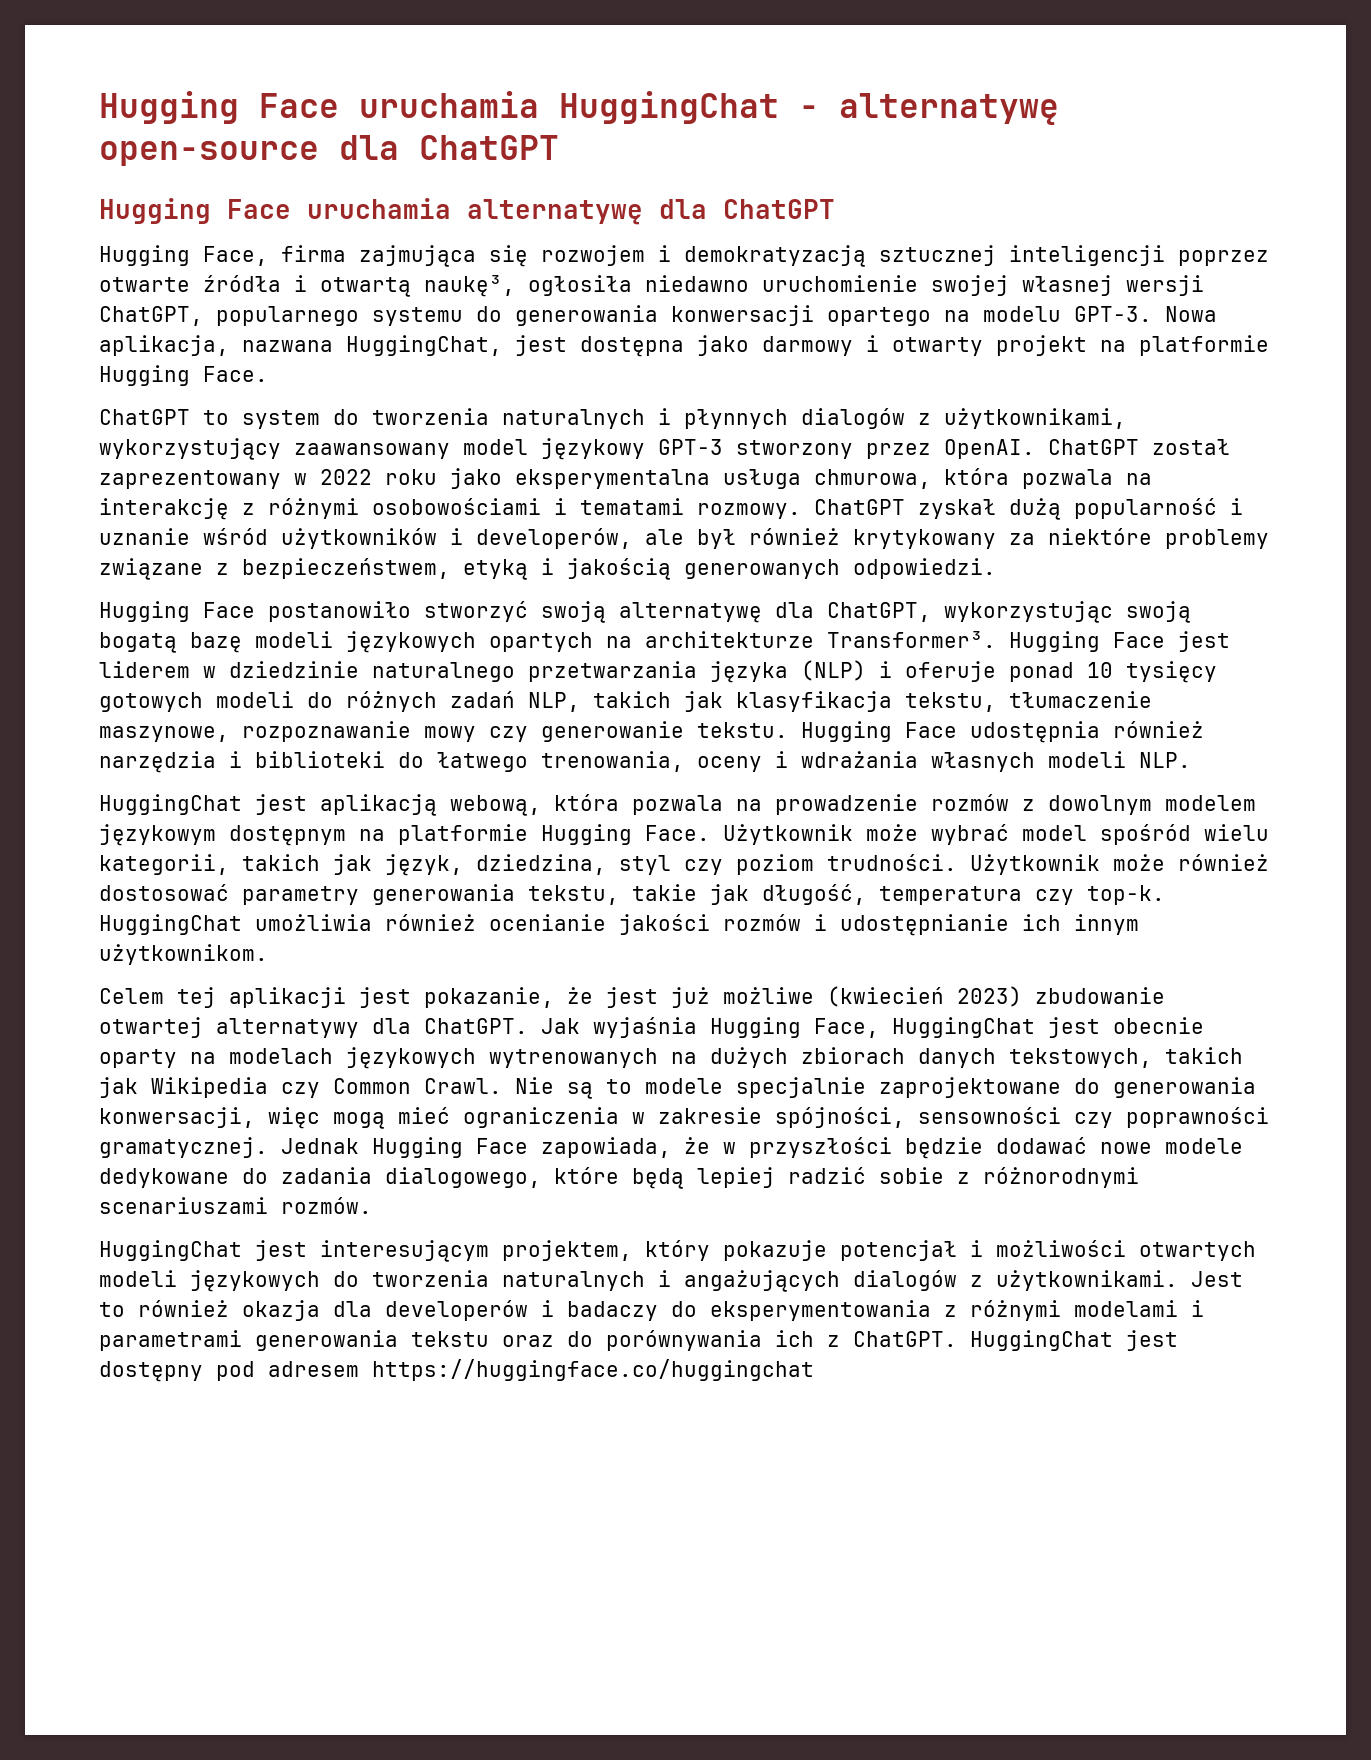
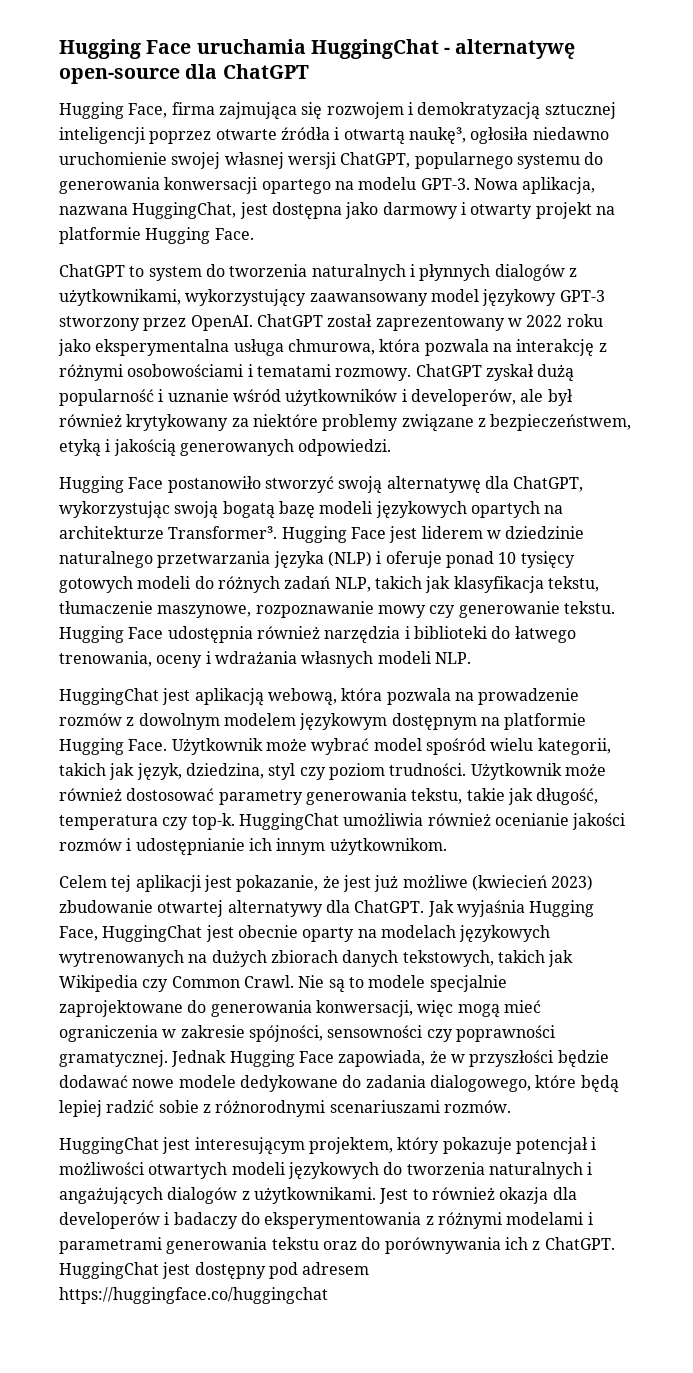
- Hugging Face uruchamia alternatywę dla ChatGPT

